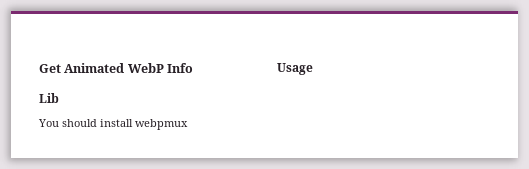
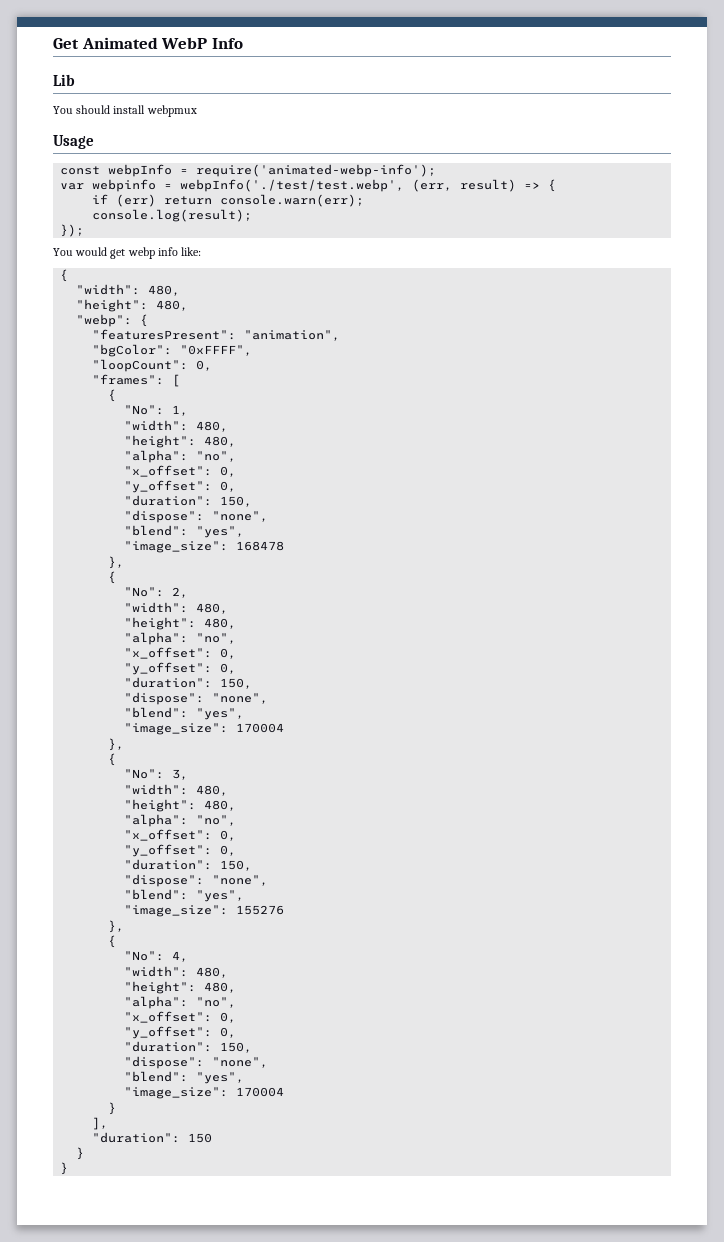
+ const webpInfo = require('animated-webp-info');
+ var webpinfo = webpInfo('./test/test.webp', (err, result) => {
+ if (err) return console.warn(err);
+ console.log(result);
+ });
+ You would get webp info like:
+ {
+ "width": 480,
+ "height": 480,
+ "webp": {
+ "featuresPresent": "animation",
+ "bgColor": "0xFFFF",
+ "loopCount": 0,
+ "frames": [
+ {
+ "No": 1,
+ "width": 480,
+ "height": 480,
+ "alpha": "no",
+ "x_offset": 0,
+ "y_offset": 0,
+ "duration": 150,
+ "dispose": "none",
+ "blend": "yes",
+ "image_size": 168478
+ },
+ {
+ "No": 2,
+ "width": 480,
+ "height": 480,
+ "alpha": "no",
+ "x_offset": 0,
+ "y_offset": 0,
+ "duration": 150,
+ "dispose": "none",
+ "blend": "yes",
+ "image_size": 170004
+ },
+ {
+ "No": 3,
+ "width": 480,
+ "height": 480,
+ "alpha": "no",
+ "x_offset": 0,
+ "y_offset": 0,
+ "duration": 150,
+ "dispose": "none",
+ "blend": "yes",
+ "image_size": 155276
+ },
+ {
+ "No": 4,
+ "width": 480,
+ "height": 480,
+ "alpha": "no",
+ "x_offset": 0,
+ "y_offset": 0,
+ "duration": 150,
+ "dispose": "none",
+ "blend": "yes",
+ "image_size": 170004
+ }
+ ],
+ "duration": 150
+ }
+ }

